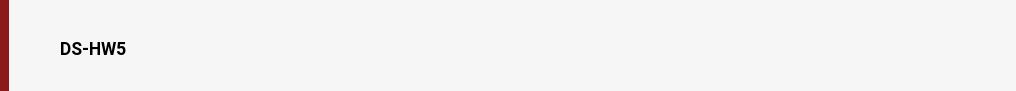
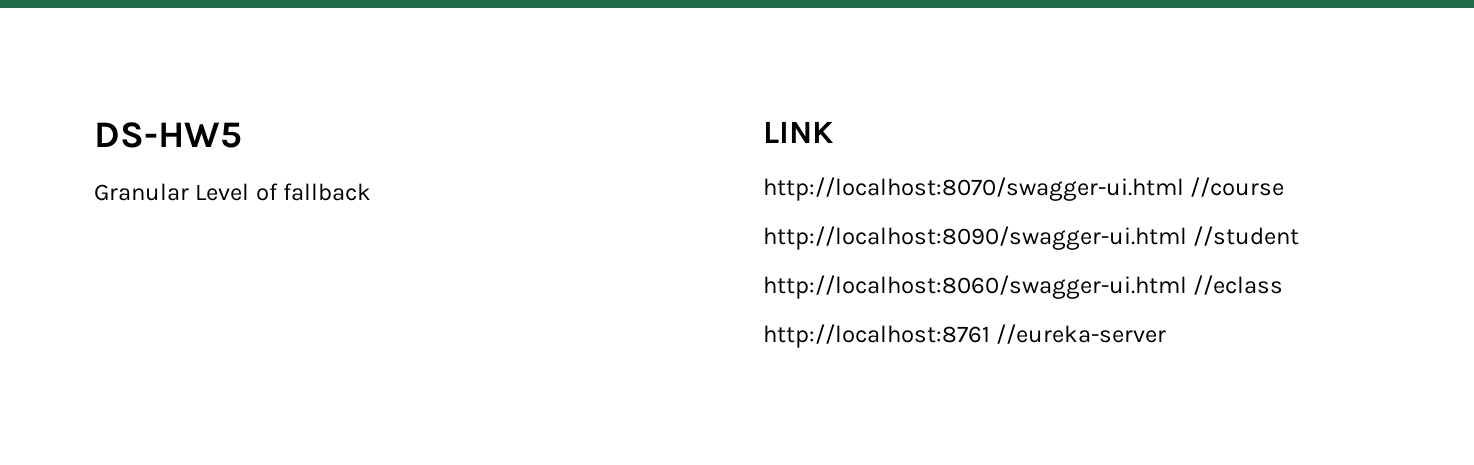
+ Granular Level of fallback
+ LINK
+ http://localhost:8070/swagger-ui.html //course
+ http://localhost:8090/swagger-ui.html //student
+ http://localhost:8060/swagger-ui.html //eclass
+ http://localhost:8761 //eureka-server

